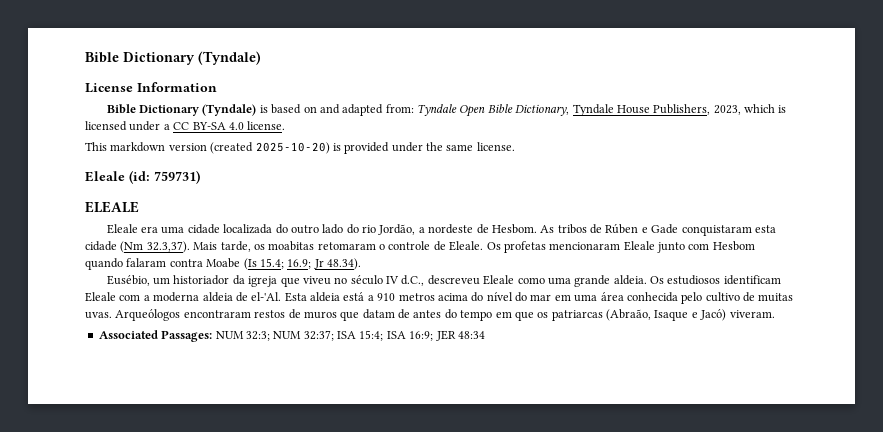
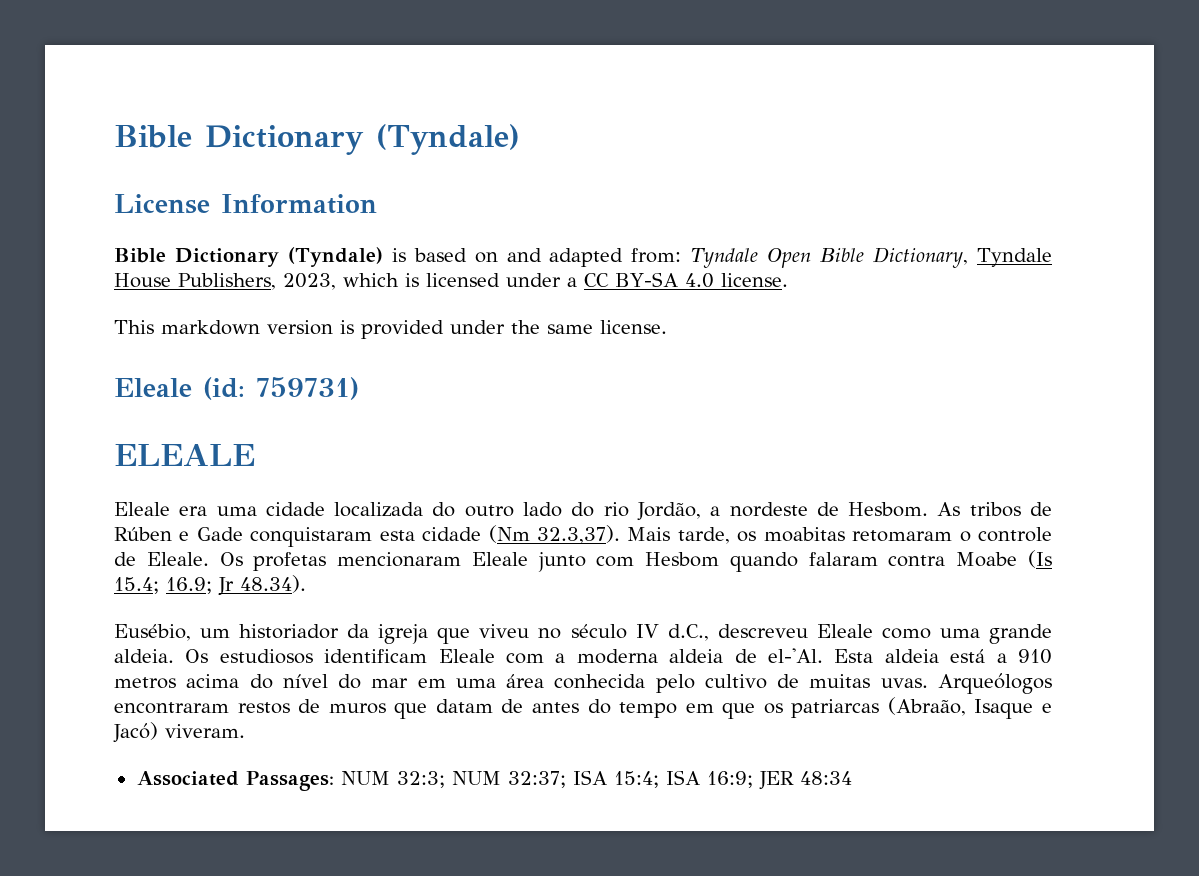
- This markdown version (created 2025-10-20) is provided under the same license.
+ This markdown version is provided under the same license.

